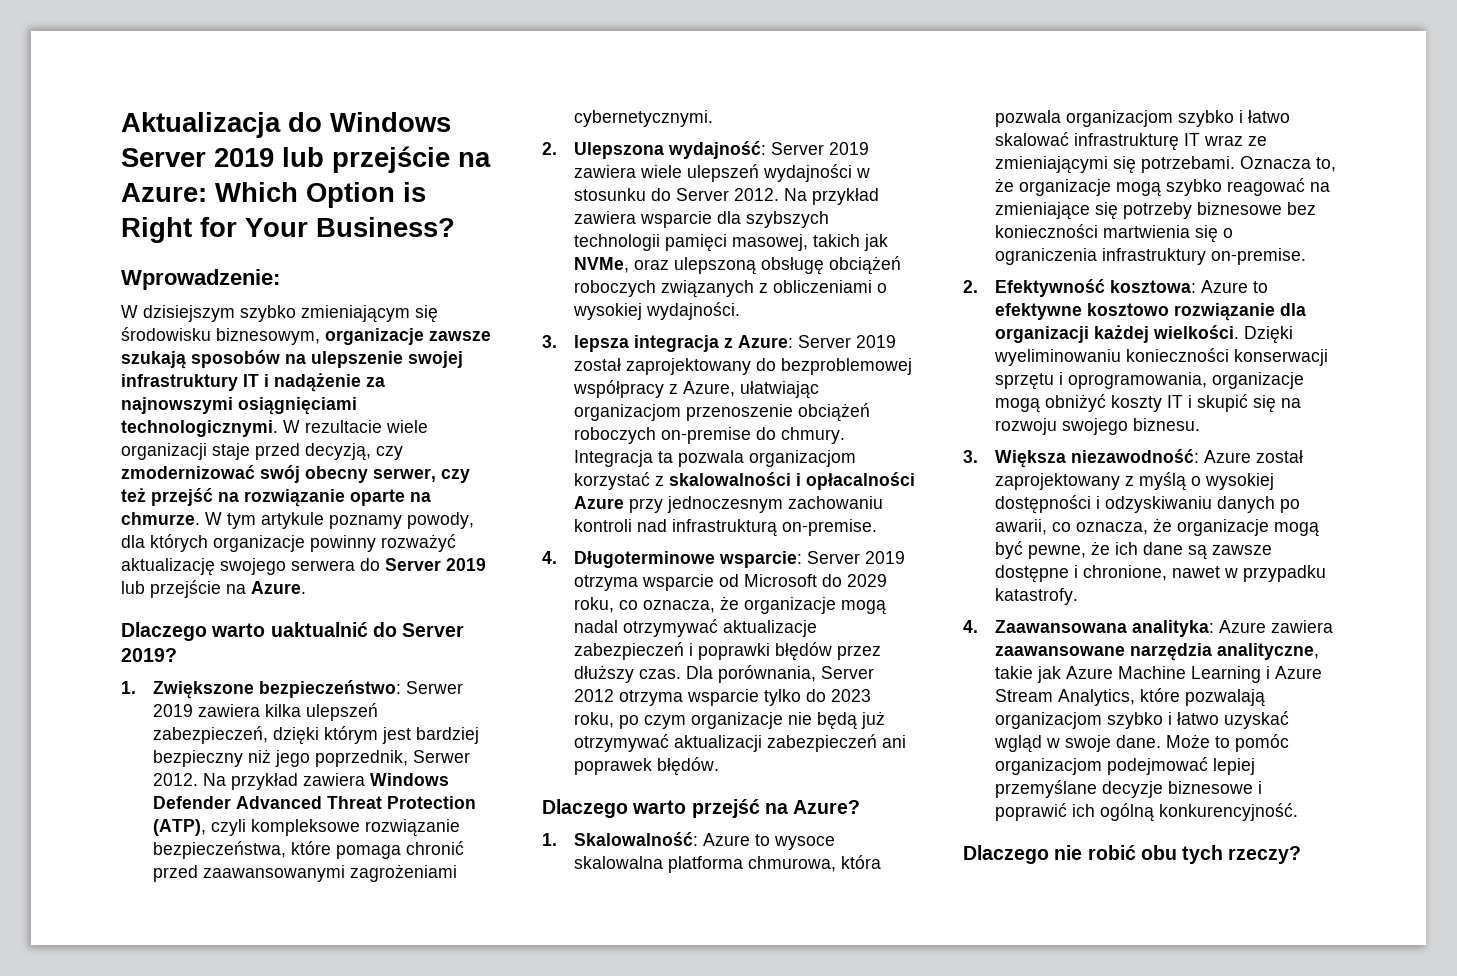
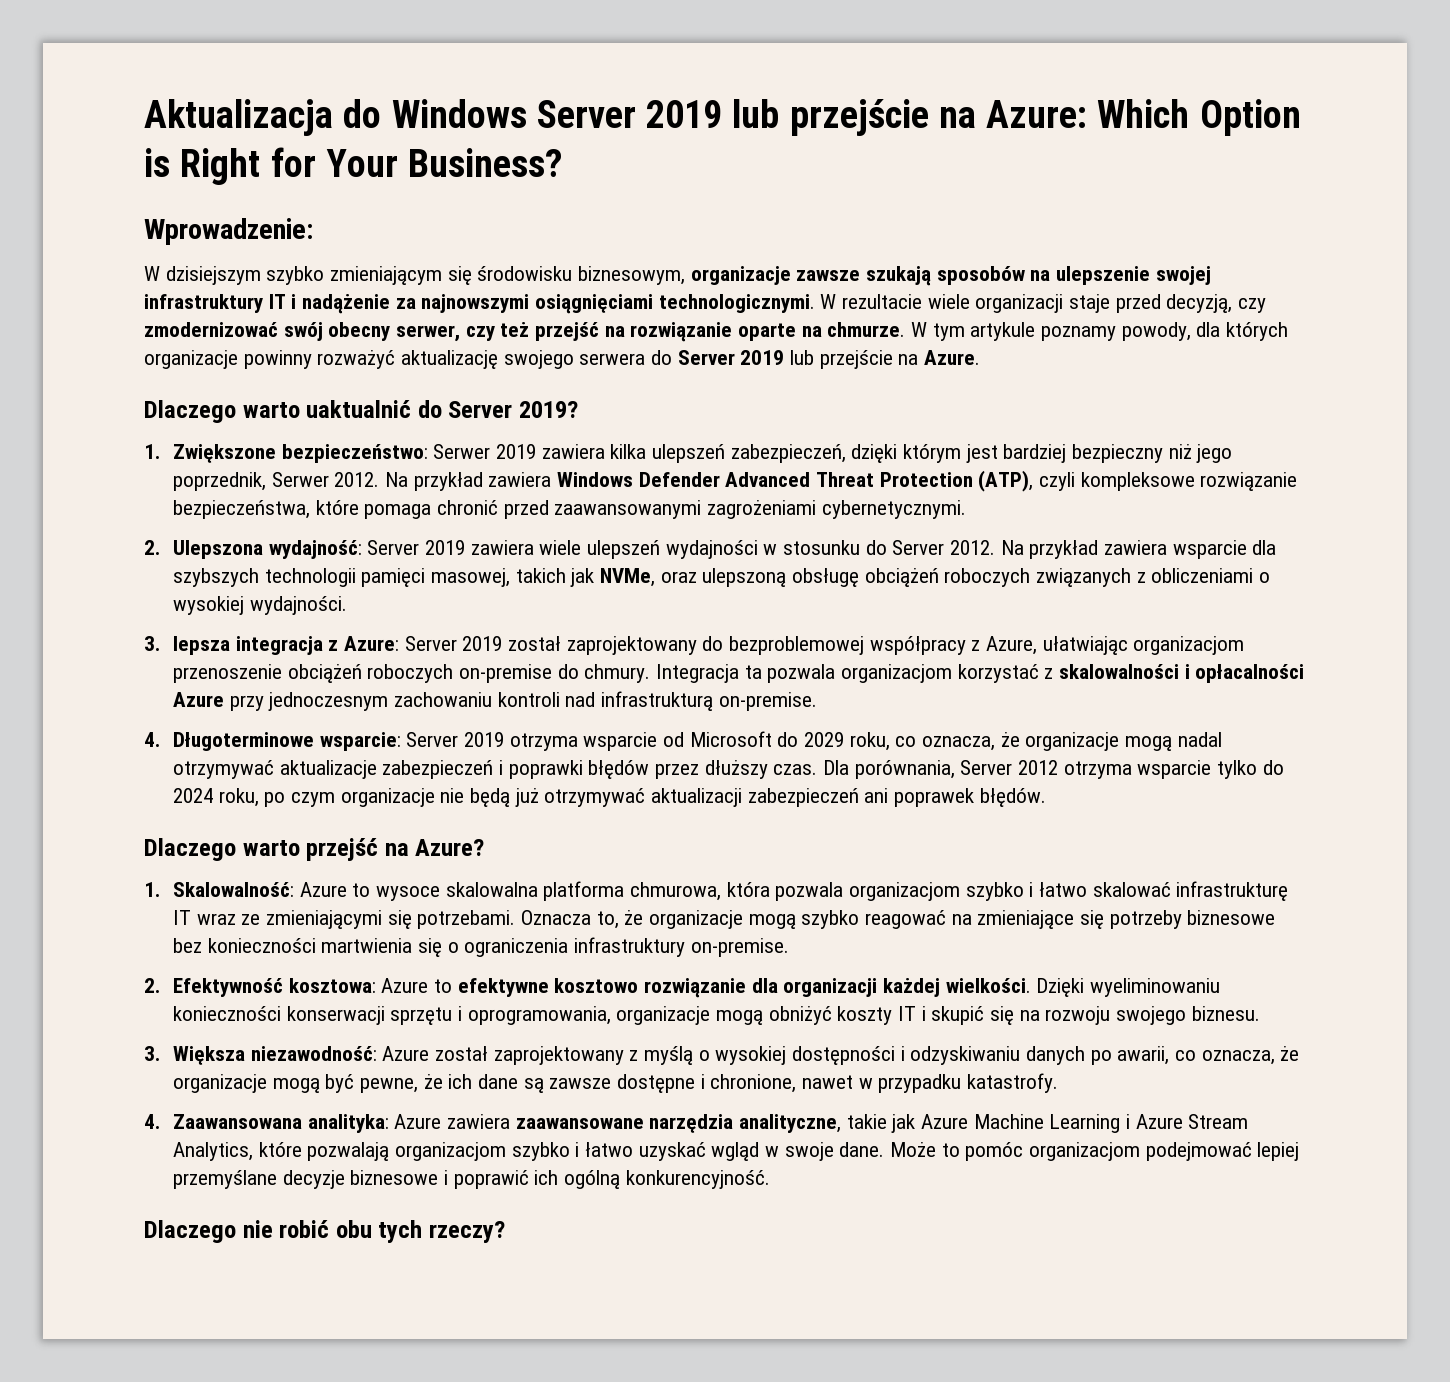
- Dla porównania, Server 2012 otrzyma wsparcie tylko do 2023 roku, po czym organizacje nie będą już otrzymywać aktualizacji zabezpieczeń ani poprawek błędów.
+ Dla porównania, Server 2012 otrzyma wsparcie tylko do 2024 roku, po czym organizacje nie będą już otrzymywać aktualizacji zabezpieczeń ani poprawek błędów.

